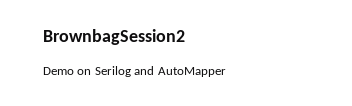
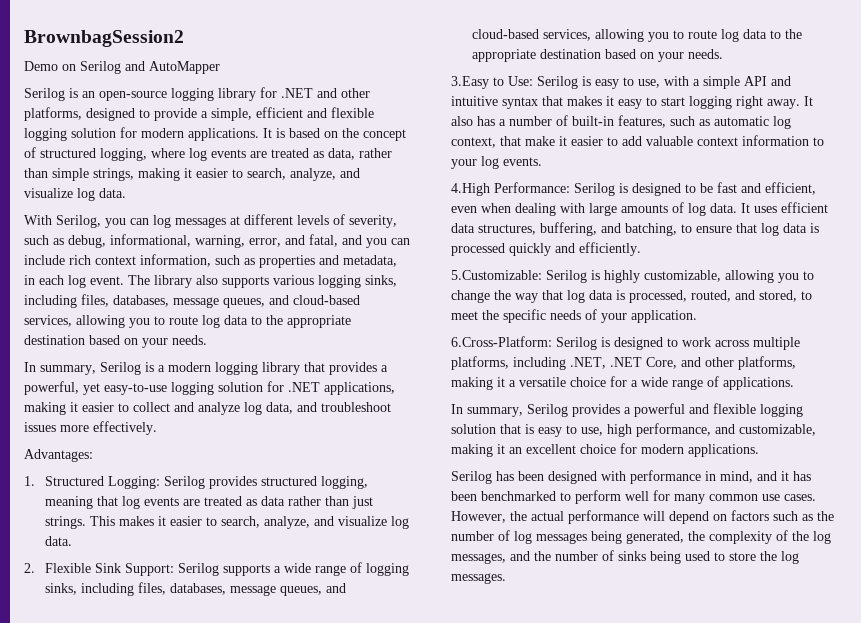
+ Serilog is an open-source logging library for .NET and other platforms, designed to provide a simple, efficient and flexible logging solution for modern applications. It is based on the concept of structured logging, where log events are treated as data, rather than simple strings, making it easier to search, analyze, and visualize log data.
+ With Serilog, you can log messages at different levels of severity, such as debug, informational, warning, error, and fatal, and you can include rich context information, such as properties and metadata, in each log event. The library also supports various logging sinks, including files, databases, message queues, and cloud-based services, allowing you to route log data to the appropriate destination based on your needs.
+ In summary, Serilog is a modern logging library that provides a powerful, yet easy-to-use logging solution for .NET applications, making it easier to collect and analyze log data, and troubleshoot issues more effectively.
+ Advantages:
+ 1. Structured Logging: Serilog provides structured logging, meaning that log events are treated as data rather than just strings. This makes it easier to search, analyze, and visualize log data.
+ 2. Flexible Sink Support: Serilog supports a wide range of logging sinks, including files, databases, message queues, and cloud-based services, allowing you to route log data to the appropriate destination based on your needs.
+ 3.Easy to Use: Serilog is easy to use, with a simple API and intuitive syntax that makes it easy to start logging right away. It also has a number of built-in features, such as automatic log context, that make it easier to add valuable context information to your log events.
+ 4.High Performance: Serilog is designed to be fast and efficient, even when dealing with large amounts of log data. It uses efficient data structures, buffering, and batching, to ensure that log data is processed quickly and efficiently.
+ 5.Customizable: Serilog is highly customizable, allowing you to change the way that log data is processed, routed, and stored, to meet the specific needs of your application.
+ 6.Cross-Platform: Serilog is designed to work across multiple platforms, including .NET, .NET Core, and other platforms, making it a versatile choice for a wide range of applications.
+ In summary, Serilog provides a powerful and flexible logging solution that is easy to use, high performance, and customizable, making it an excellent choice for modern applications.
+ Serilog has been designed with performance in mind, and it has been benchmarked to perform well for many common use cases. However, the actual performance will depend on factors such as the number of log messages being generated, the complexity of the log messages, and the number of sinks being used to store the log messages.

